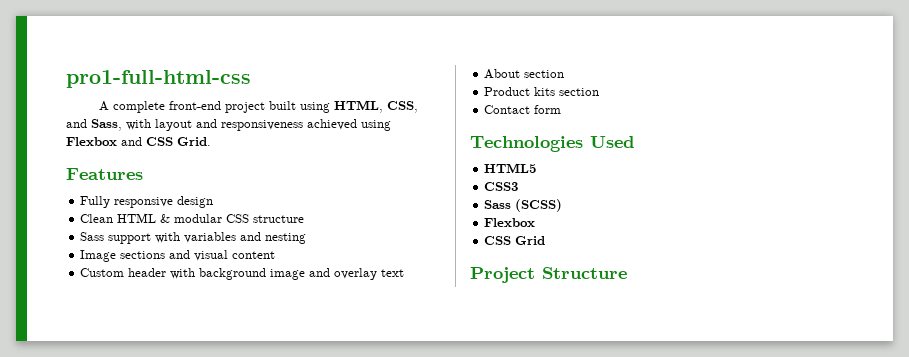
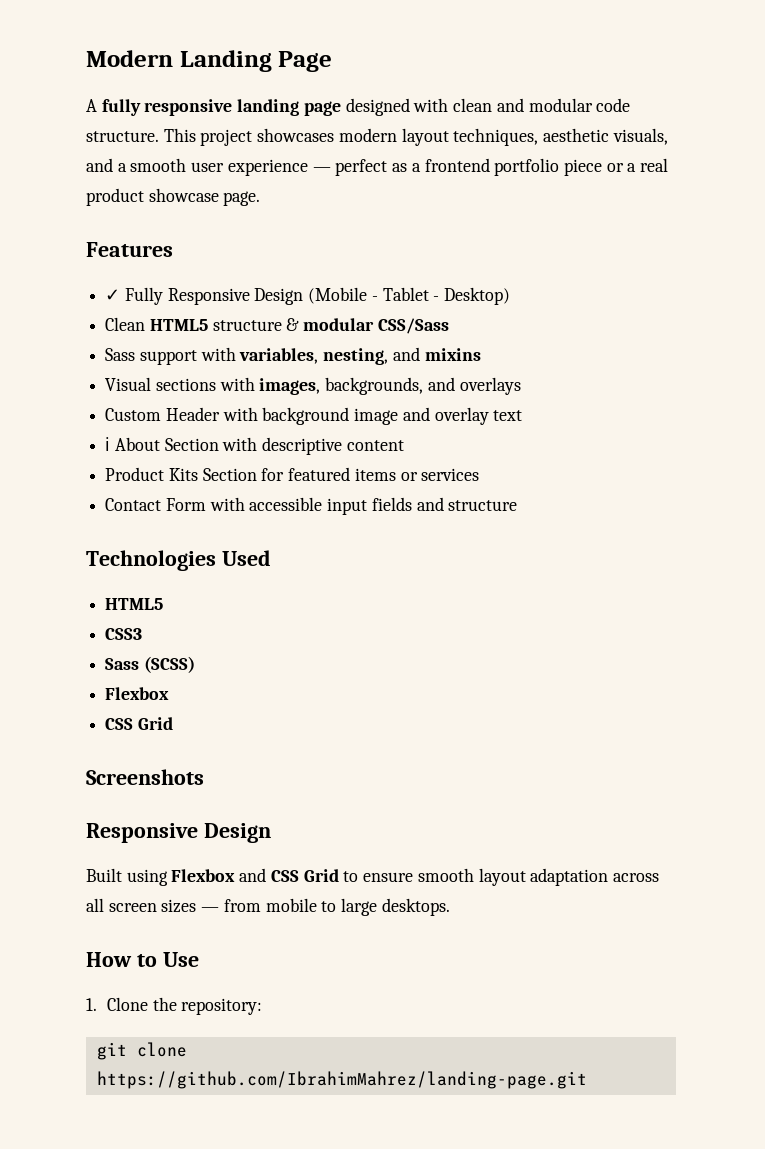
- pro1-full-html-css
- A complete front-end project built using HTML, CSS, and Sass, with layout and responsiveness achieved using Flexbox and CSS Grid.
+ Modern Landing Page
+ A fully responsive landing page designed with clean and modular code structure. This project showcases modern layout techniques, aesthetic visuals, and a smooth user experience — perfect as a frontend portfolio piece or a real product showcase page.
  Features
- Fully responsive design
- Clean HTML & modular CSS structure
- Sass support with variables and nesting
- Image sections and visual content
+ ✓ Fully Responsive Design (Mobile - Tablet - Desktop)
+ Clean HTML5 structure & modular CSS/Sass
+ Sass support with variables, nesting, and mixins
+ Visual sections with images, backgrounds, and overlays
- Custom header with background image and overlay text
+ Custom Header with background image and overlay text
- About section
- Product kits section
- Contact form
+ ℹ About Section with descriptive content
+ Product Kits Section for featured items or services
+ Contact Form with accessible input fields and structure
- Project Structure
+ Screenshots
+ Responsive Design
+ Built using Flexbox and CSS Grid to ensure smooth layout adaptation across all screen sizes — from mobile to large desktops.
+ How to Use
+ 1. Clone the repository:
+ git clone https://github.com/IbrahimMahrez/landing-page.git

